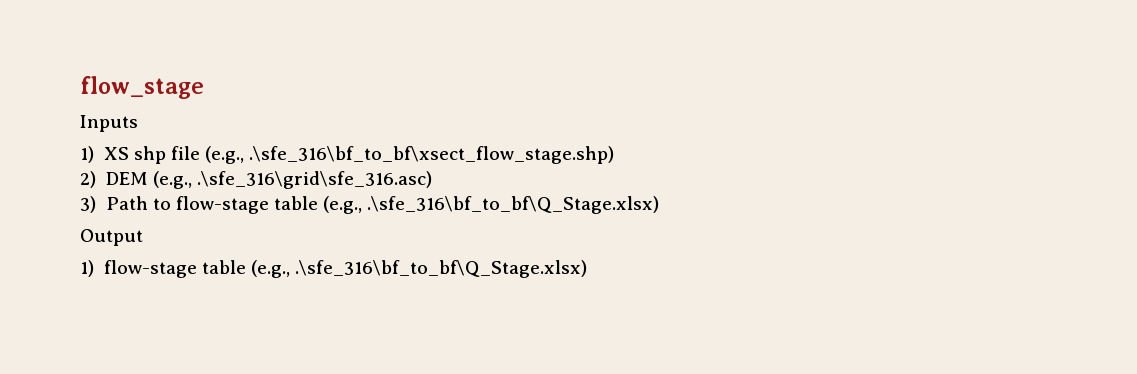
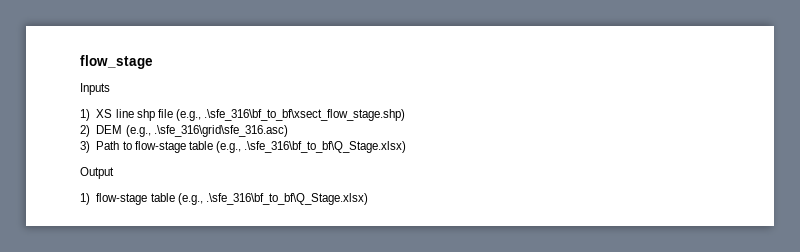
- 1) XS shp file (e.g., .\sfe_316\bf_to_bf\xsect_flow_stage.shp)
+ 1) XS line shp file (e.g., .\sfe_316\bf_to_bf\xsect_flow_stage.shp)

